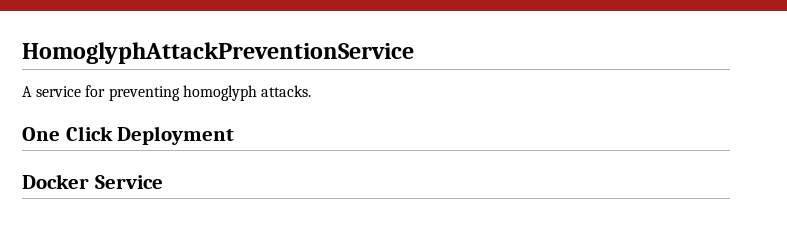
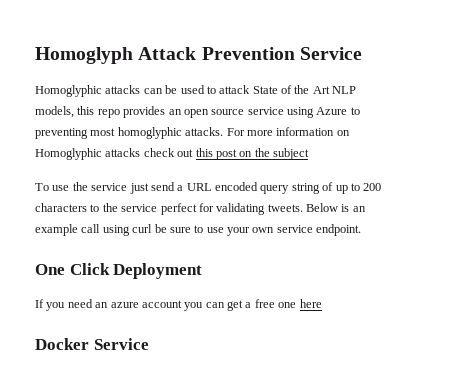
- HomoglyphAttackPreventionService
- A service for preventing homoglyph attacks.
+ Homoglyph Attack Prevention Service
+ Homoglyphic attacks can be used to attack State of the Art NLP models, this repo provides an open source service using Azure to preventing most homoglyphic attacks. For more information on Homoglyphic attacks check out this post on the subject
+ To use the service just send a URL encoded query string of up to 200 characters to the service perfect for validating tweets. Below is an example call using curl be sure to use your own service endpoint.
  One Click Deployment
+ If you need an azure account you can get a free one here

